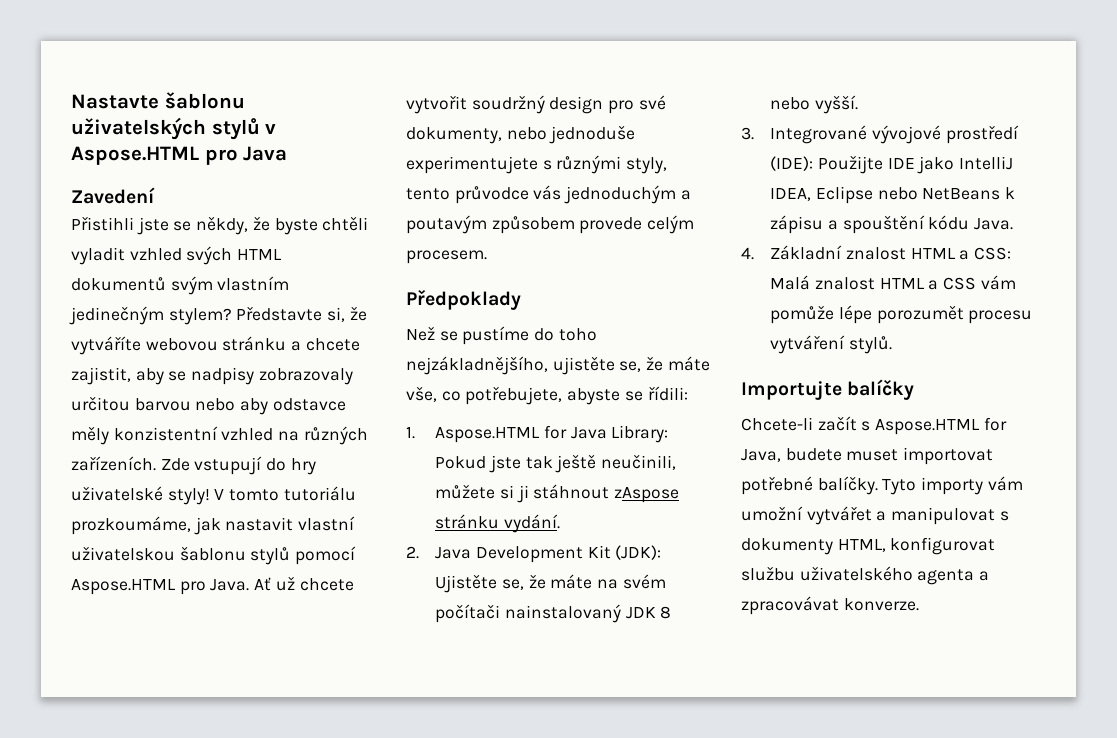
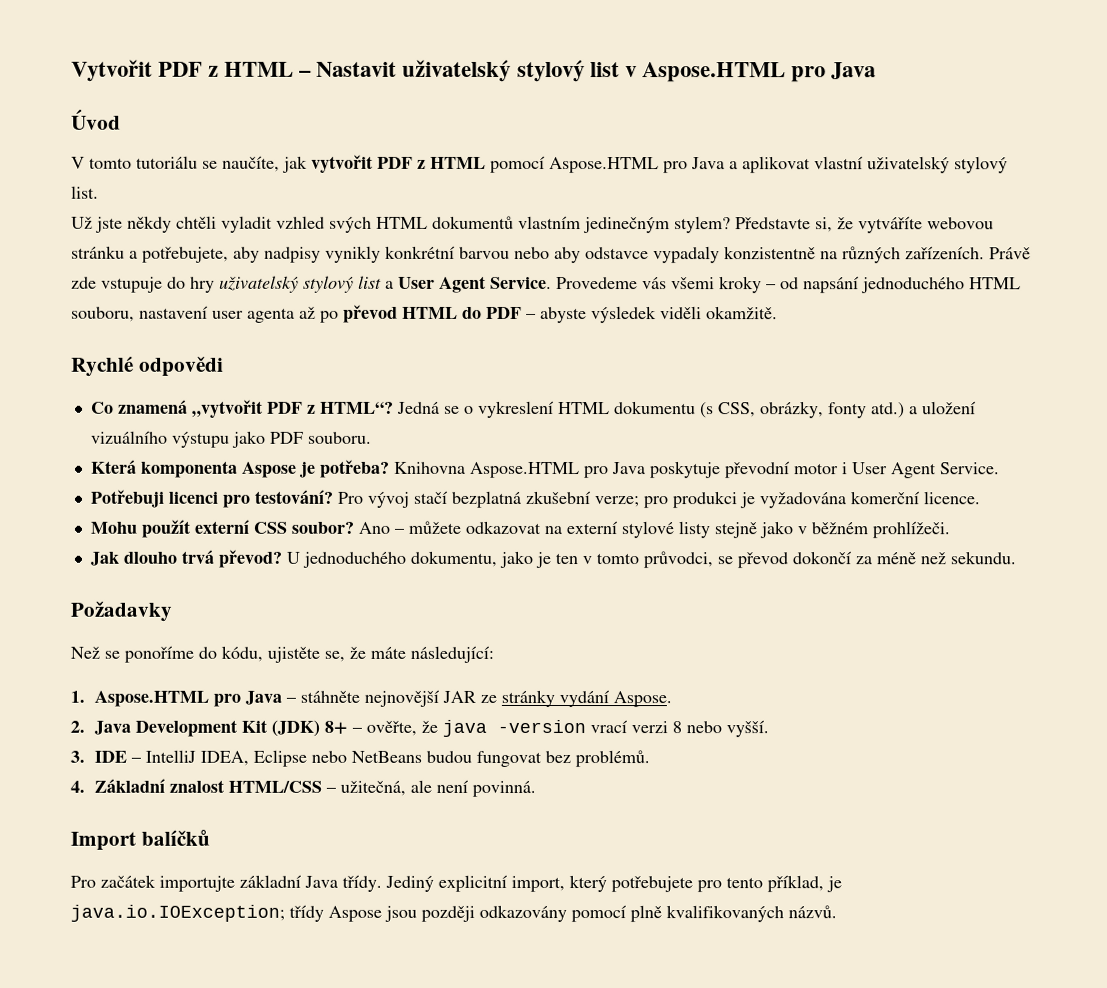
- Nastavte šablonu uživatelských stylů v Aspose.HTML pro Java
- Zavedení
- Přistihli jste se někdy, že byste chtěli vyladit vzhled svých HTML dokumentů svým vlastním jedinečným stylem?
+ Vytvořit PDF z HTML – Nastavit uživatelský stylový list v Aspose.HTML pro Java
+ Úvod
+ V tomto tutoriálu se naučíte, jak vytvořit PDF z HTML pomocí Aspose.HTML pro Java a aplikovat vlastní uživatelský stylový list.
+ Už jste někdy chtěli vyladit vzhled svých HTML dokumentů vlastním jedinečným stylem?
- Představte si, že vytváříte webovou stránku a chcete zajistit, aby se nadpisy zobrazovaly určitou barvou nebo aby odstavce měly konzistentní vzhled na různých zařízeních. Zde vstupují do hry uživatelské styly! V tomto tutoriálu prozkoumáme, jak nastavit vlastní uživatelskou šablonu stylů pomocí Aspose.HTML pro Java. Ať už chcete vytvořit soudržný design pro své dokumenty, nebo jednoduše experimentujete s různými styly, tento průvodce vás jednoduchým a poutavým způsobem provede celým procesem.
- Předpoklady
- Než se pustíme do toho nejzákladnějšího, ujistěte se, že máte vše, co potřebujete, abyste se řídili:
- 1. Aspose.HTML for Java Library: Pokud jste tak ještě neučinili, můžete si ji stáhnout zAspose stránku vydání.
- 2. Java Development Kit (JDK): Ujistěte se, že máte na svém počítači nainstalovaný JDK 8 nebo vyšší.
- 3. Integrované vývojové prostředí (IDE): Použijte IDE jako IntelliJ IDEA, Eclipse nebo NetBeans k zápisu a spouštění kódu Java.
- 4. Základní znalost HTML a CSS: Malá znalost HTML a CSS vám pomůže lépe porozumět procesu vytváření stylů.
- Importujte balíčky
- Chcete-li začít s Aspose.HTML for Java, budete muset importovat potřebné balíčky. Tyto importy vám umožní vytvářet a manipulovat s dokumenty HTML, konfigurovat službu uživatelského agenta a zpracovávat konverze.
+ Představte si, že vytváříte webovou stránku a potřebujete, aby nadpisy vynikly konkrétní barvou nebo aby odstavce vypadaly konzistentně na různých zařízeních. Právě zde vstupuje do hry uživatelský stylový list a User Agent Service. Provedeme vás všemi kroky – od napsání jednoduchého HTML souboru, nastavení user agenta až po převod HTML do PDF – abyste výsledek viděli okamžitě.
+ Rychlé odpovědi
+ Co znamená „vytvořit PDF z HTML“? Jedná se o vykreslení HTML dokumentu (s CSS, obrázky, fonty atd.) a uložení vizuálního výstupu jako PDF souboru.
+ Která komponenta Aspose je potřeba? Knihovna Aspose.HTML pro Java poskytuje převodní motor i User Agent Service.
+ Potřebuji licenci pro testování? Pro vývoj stačí bezplatná zkušební verze; pro produkci je vyžadována komerční licence.
+ Mohu použít externí CSS soubor? Ano – můžete odkazovat na externí stylové listy stejně jako v běžném prohlížeči.
+ Jak dlouho trvá převod? U jednoduchého dokumentu, jako je ten v tomto průvodci, se převod dokončí za méně než sekundu.
+ Požadavky
+ Než se ponoříme do kódu, ujistěte se, že máte následující:
+ 1. Aspose.HTML pro Java – stáhněte nejnovější JAR ze stránky vydání Aspose.
+ 2. Java Development Kit (JDK) 8+ – ověřte, že java -version vrací verzi 8 nebo vyšší.
+ 3. IDE – IntelliJ IDEA, Eclipse nebo NetBeans budou fungovat bez problémů.
+ 4. Základní znalost HTML/CSS – užitečná, ale není povinná.
+ Import balíčků
+ Pro začátek importujte základní Java třídy. Jediný explicitní import, který potřebujete pro tento příklad, je java.io.IOException; třídy Aspose jsou později odkazovány pomocí plně kvalifikovaných názvů.

